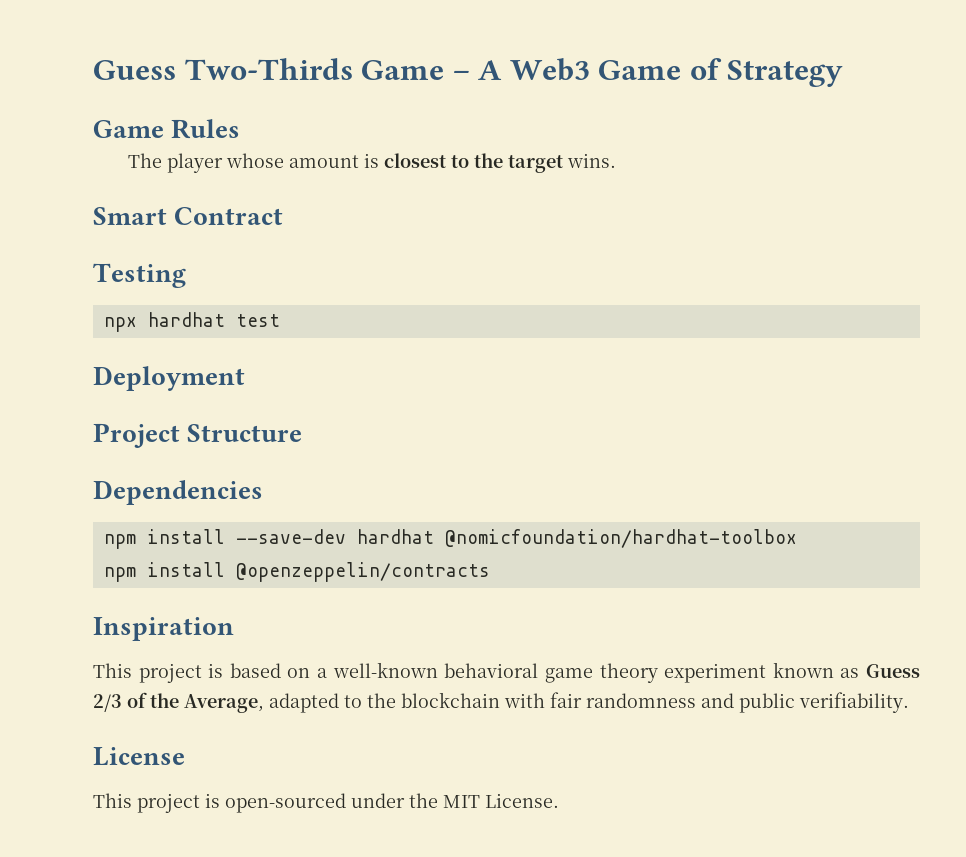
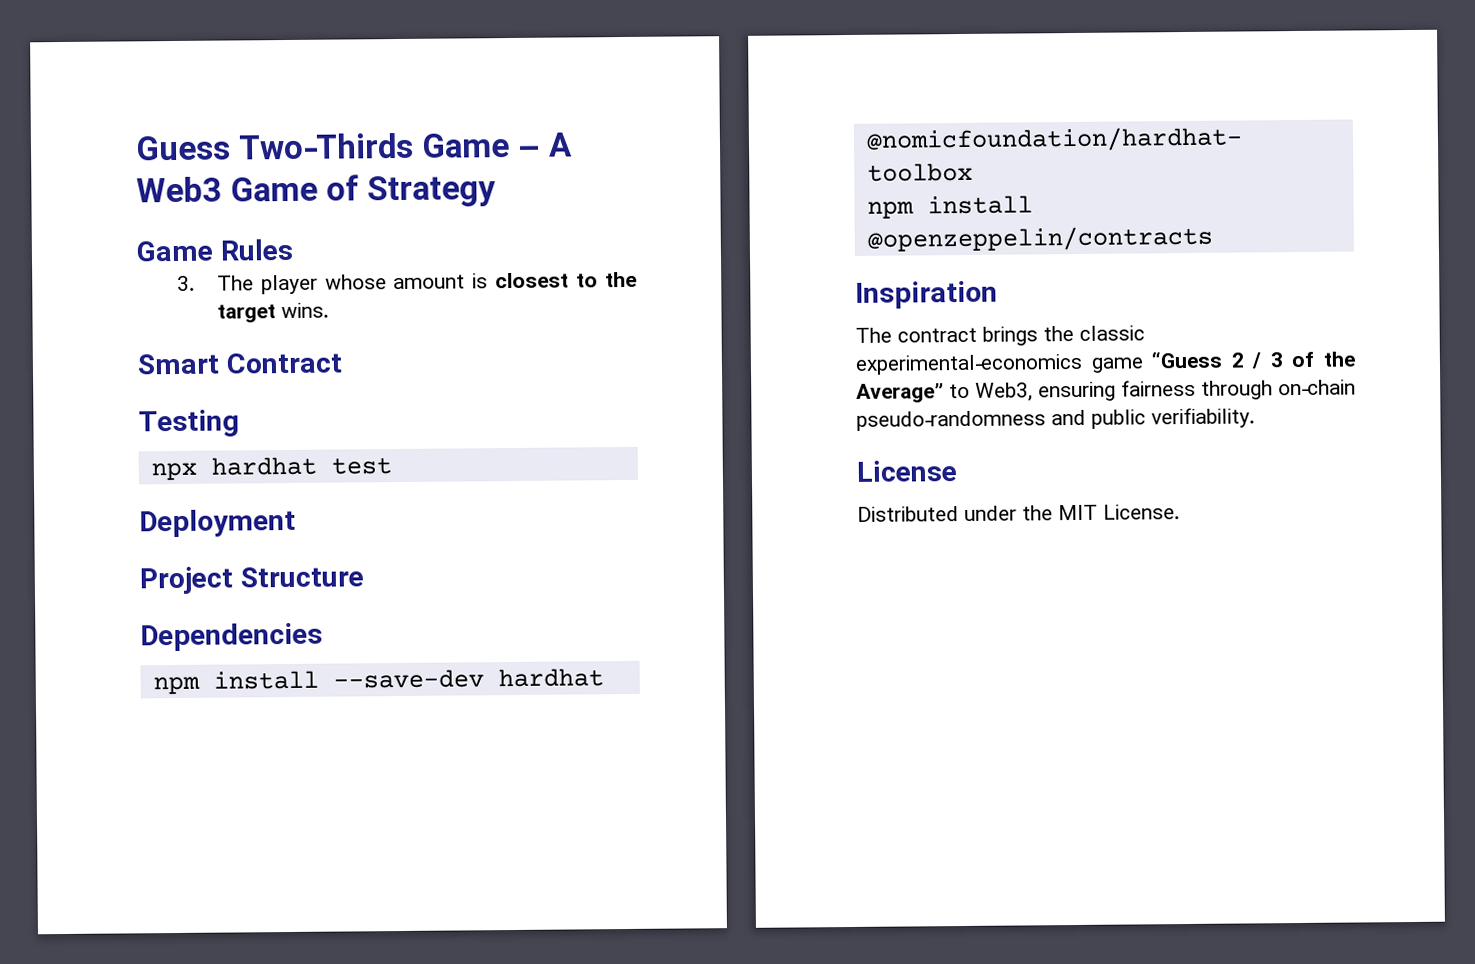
- The player whose amount is closest to the target wins.
+ 3. The player whose amount is closest to the target wins.
- This project is based on a well-known behavioral game theory experiment known as Guess 2/3 of the Average, adapted to the blockchain with fair randomness and public verifiability.
+ The contract brings the classic experimental‑economics game “Guess 2 / 3 of the Average” to Web3, ensuring fairness through on‑chain pseudo‑randomness and public verifiability.
- This project is open-sourced under the MIT License.
+ Distributed under the MIT License.

